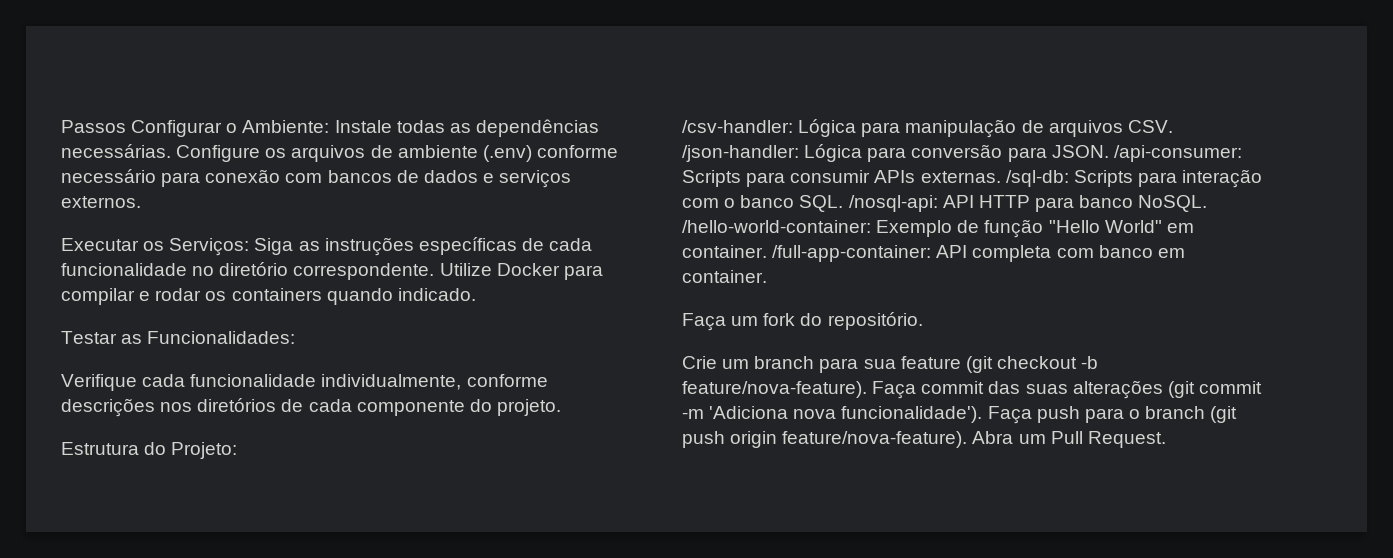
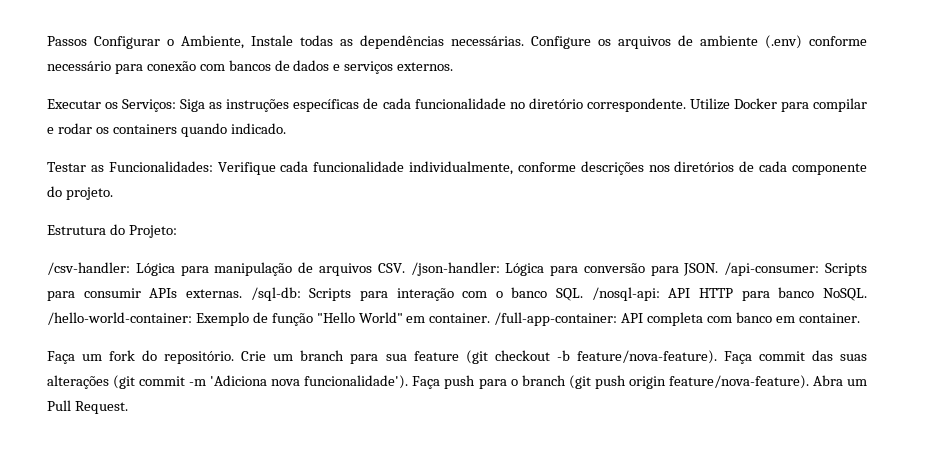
- Passos Configurar o Ambiente: Instale todas as dependências necessárias.
+ Passos Configurar o Ambiente, Instale todas as dependências necessárias.
- Testar as Funcionalidades:
- Verifique cada funcionalidade individualmente, conforme descrições nos diretórios de cada componente do projeto.
+ Testar as Funcionalidades: Verifique cada funcionalidade individualmente, conforme descrições nos diretórios de cada componente do projeto.
- Faça um fork do repositório.
- Crie um branch para sua feature (git checkout -b feature/nova-feature).
+ Faça um fork do repositório. Crie um branch para sua feature (git checkout -b feature/nova-feature).

